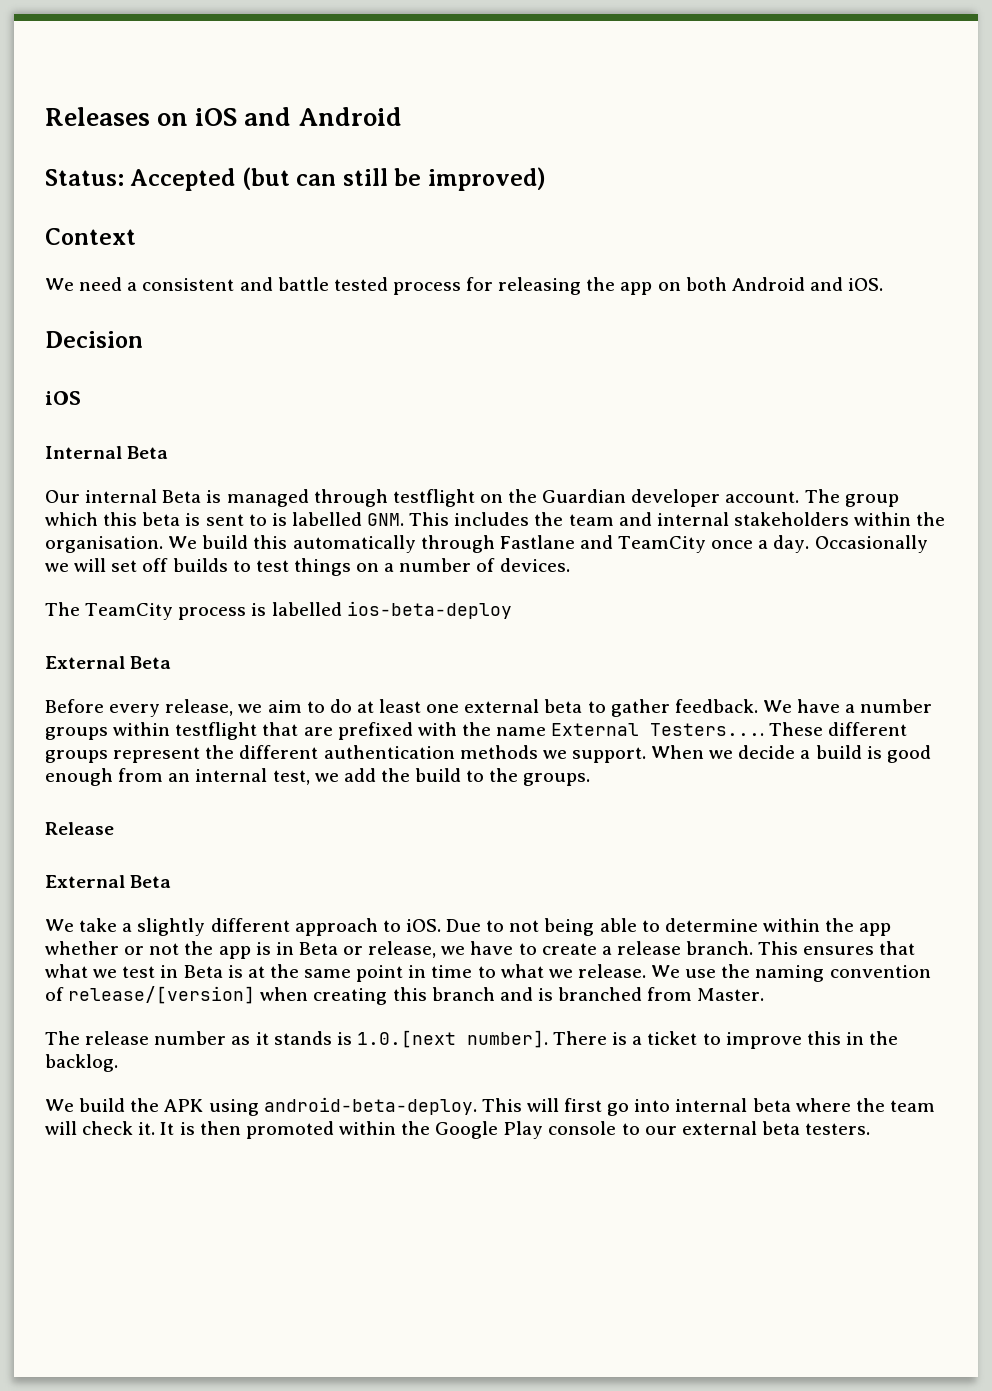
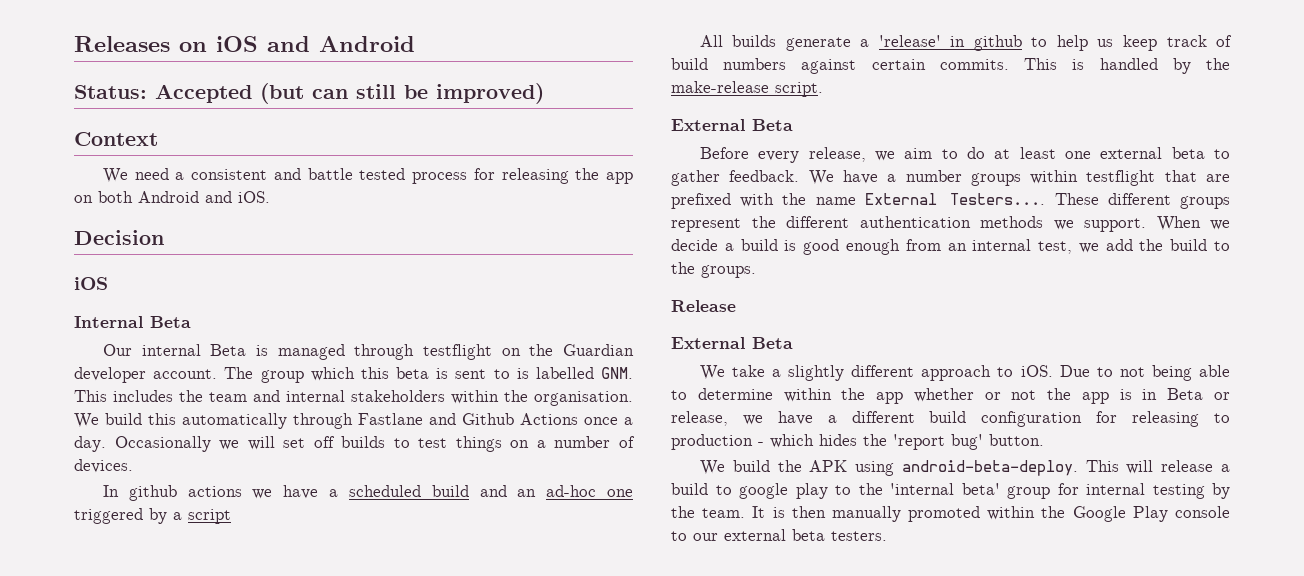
- We build this automatically through Fastlane and TeamCity once a day.
+ We build this automatically through Fastlane and Github Actions once a day.
- The TeamCity process is labelled ios-beta-deploy
+ In github actions we have a scheduled build and an ad-hoc one triggered by a script
+ All builds generate a 'release' in github to help us keep track of build numbers against certain commits. This is handled by the make-release script.
- Due to not being able to determine within the app whether or not the app is in Beta or release, we have to create a release branch. This ensures that what we test in Beta is at the same point in time to what we release. We use the naming convention of release/[version] when creating this branch and is branched from Master.
- The release number as it stands is 1.0.[next number]. There is a ticket to improve this in the backlog.
+ Due to not being able to determine within the app whether or not the app is in Beta or release, we have a different build configuration for releasing to production - which hides the 'report bug' button.
- This will first go into internal beta where the team will check it.
+ This will release a build to google play to the 'internal beta' group for internal testing by the team.
- It is then promoted within the Google Play console to our external beta testers.
+ It is then manually promoted within the Google Play console to our external beta testers.

